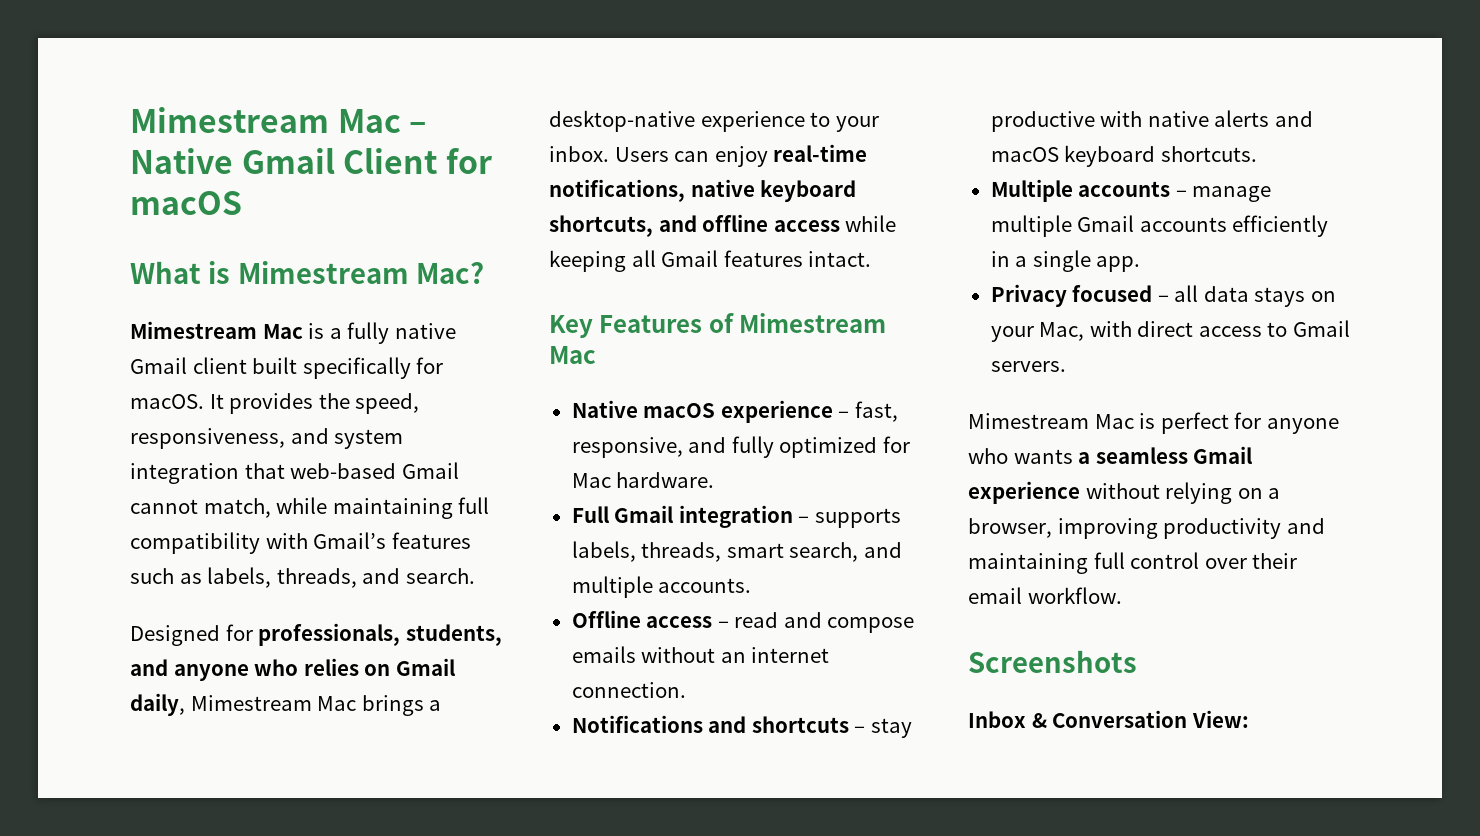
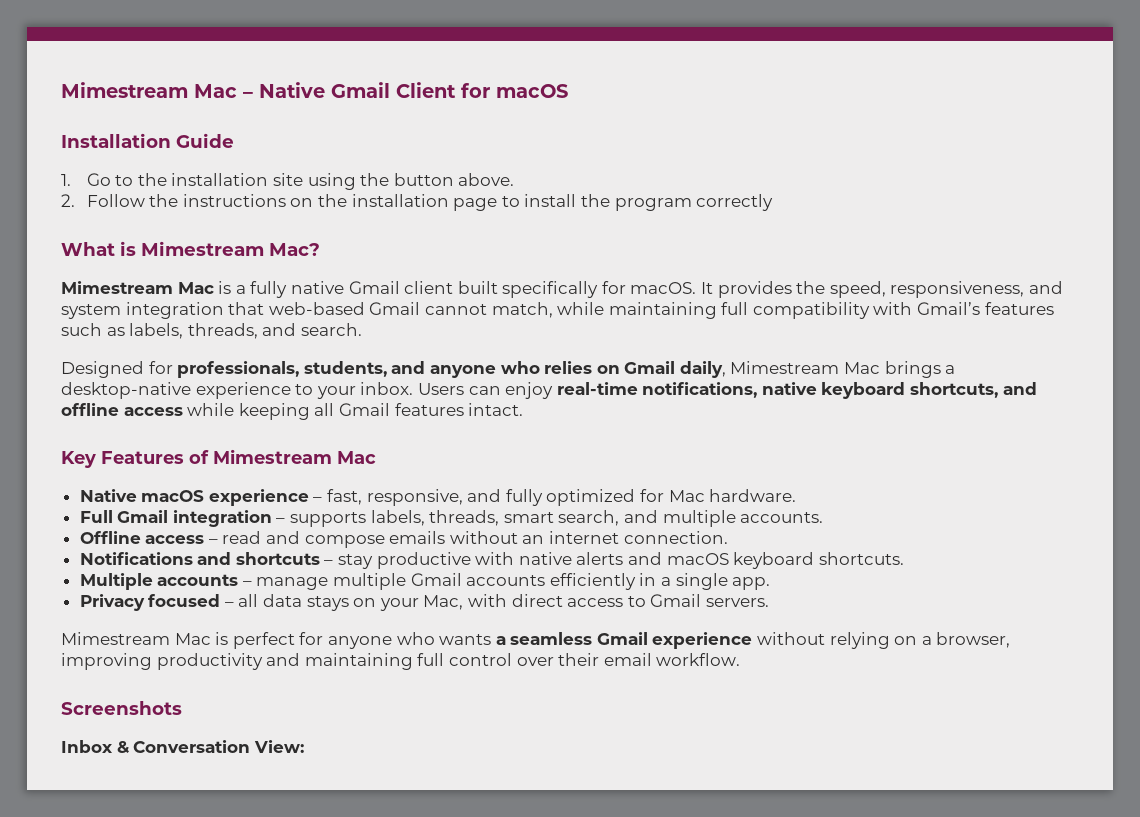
+ Installation Guide
+ 1. Go to the installation site using the button above.
+ 2. Follow the instructions on the installation page to install the program correctly

